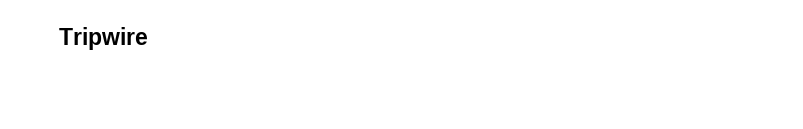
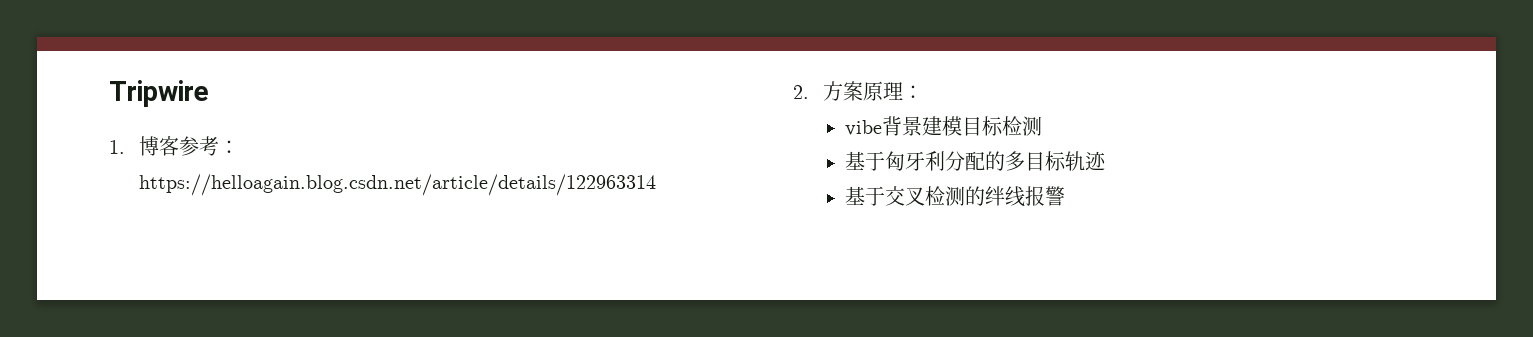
+ 1.博客参考：https://helloagain.blog.csdn.net/article/details/122963314
+ 2.方案原理：
+ vibe背景建模目标检测
+ 基于匈牙利分配的多目标轨迹
+ 基于交叉检测的绊线报警

